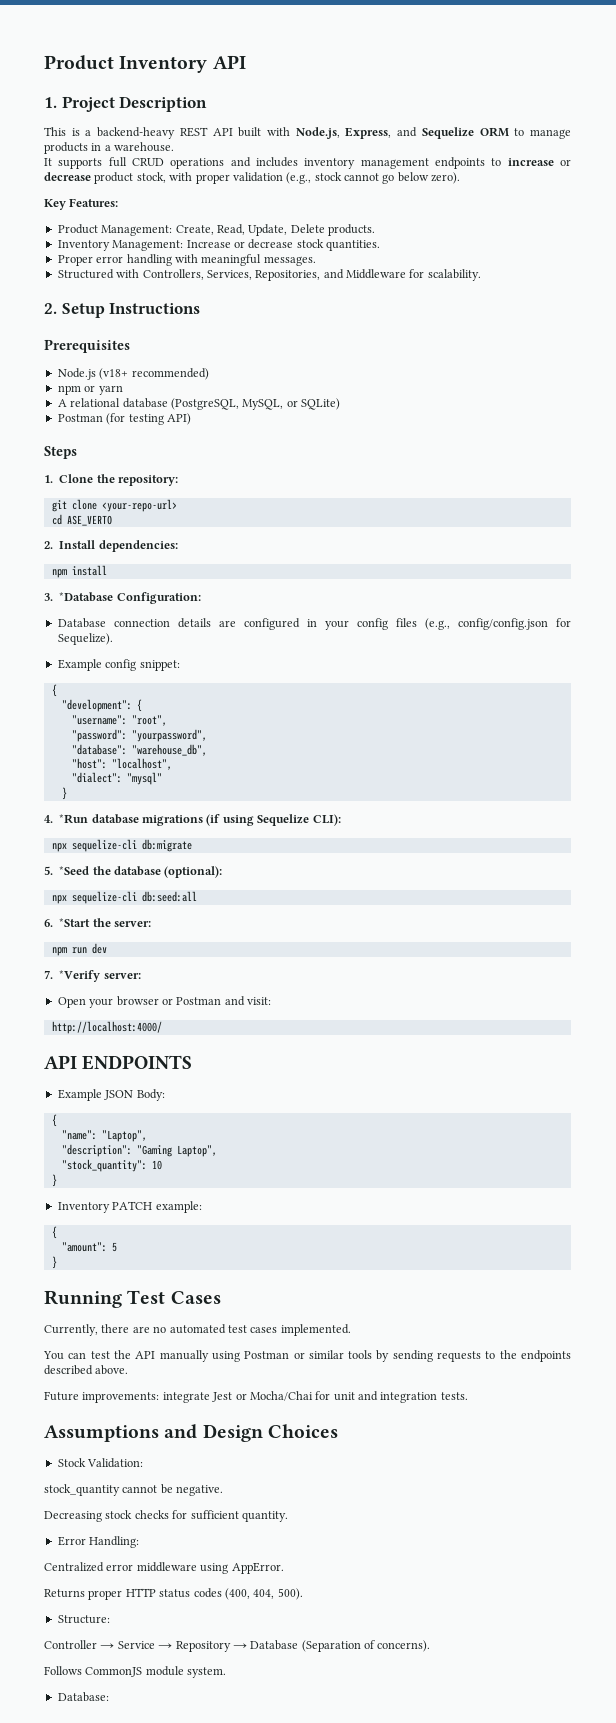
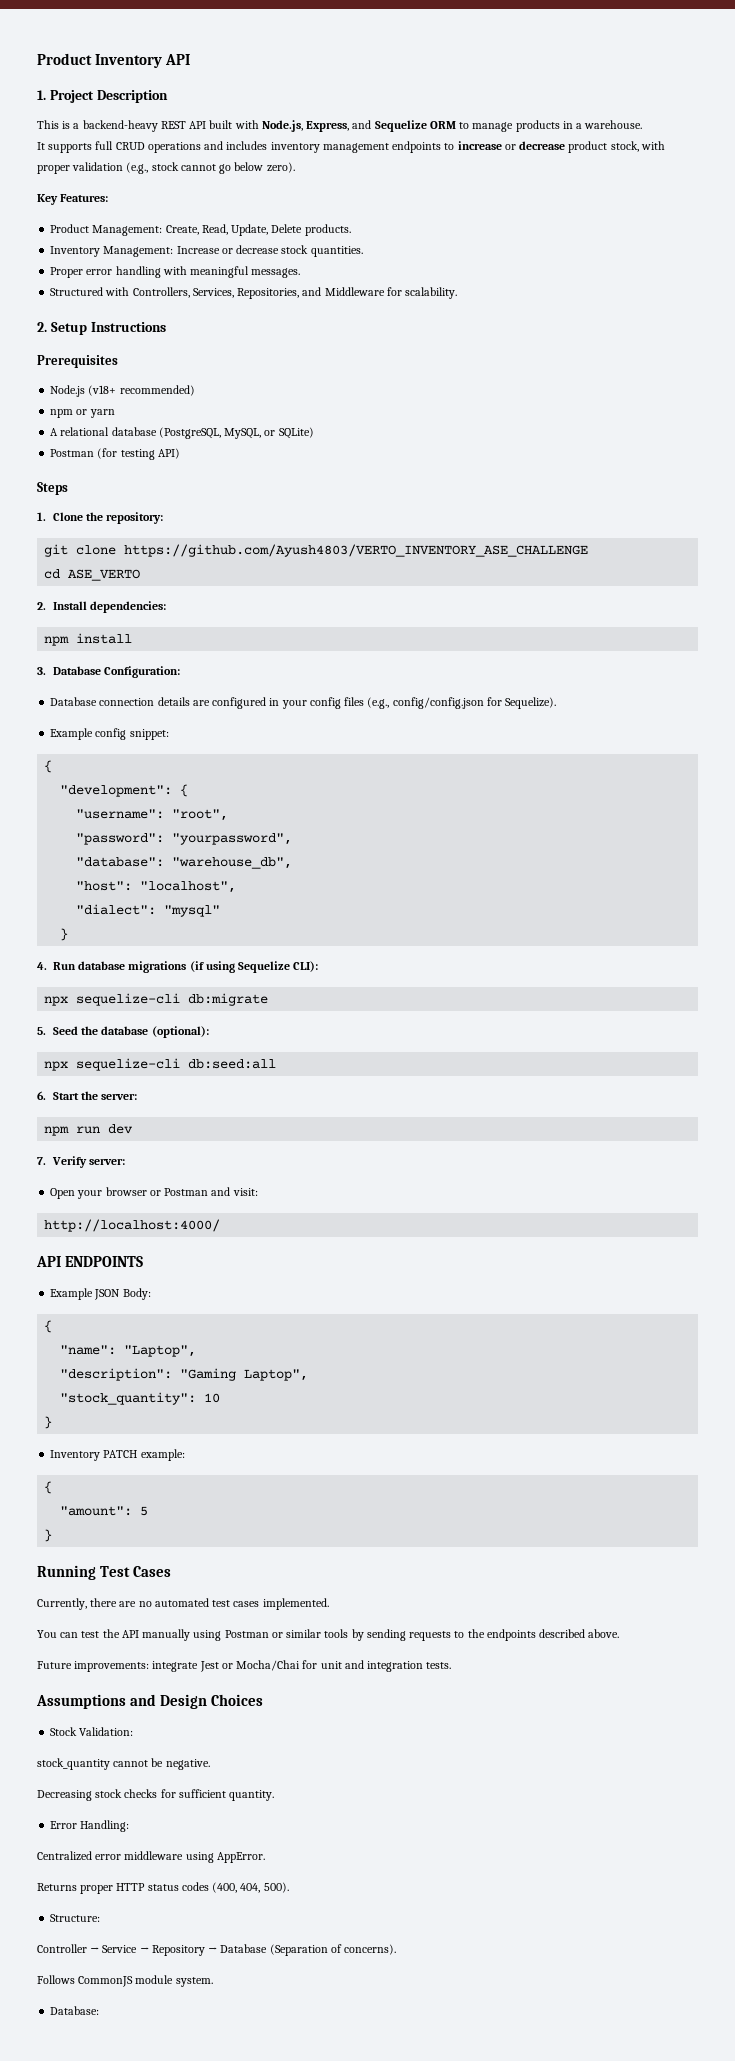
- git clone <your-repo-url>
+ git clone https://github.com/Ayush4803/VERTO_INVENTORY_ASE_CHALLENGE
- 3. *Database Configuration:
+ 3. Database Configuration:
- 4. *Run database migrations (if using Sequelize CLI):
+ 4. Run database migrations (if using Sequelize CLI):
- 5. *Seed the database (optional):
+ 5. Seed the database (optional):
- 6. *Start the server:
+ 6. Start the server:
- 7. *Verify server:
+ 7. Verify server:

